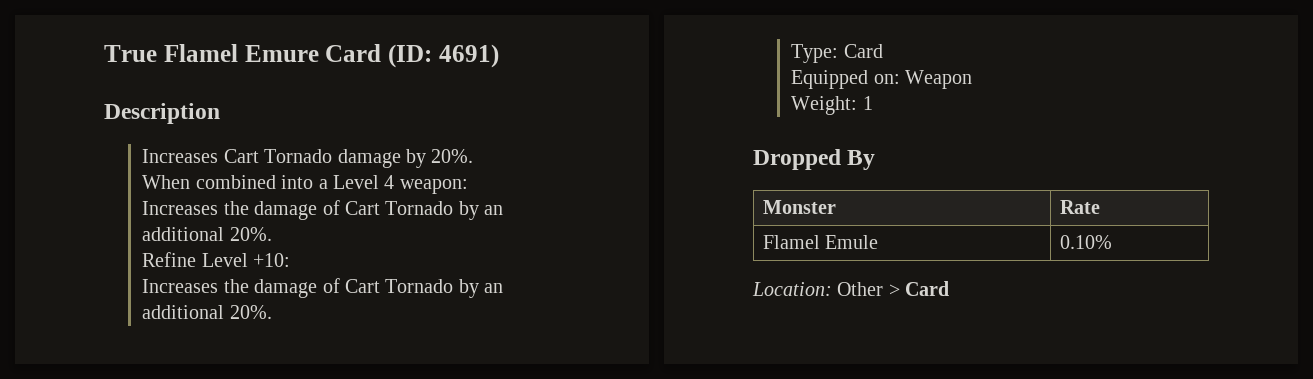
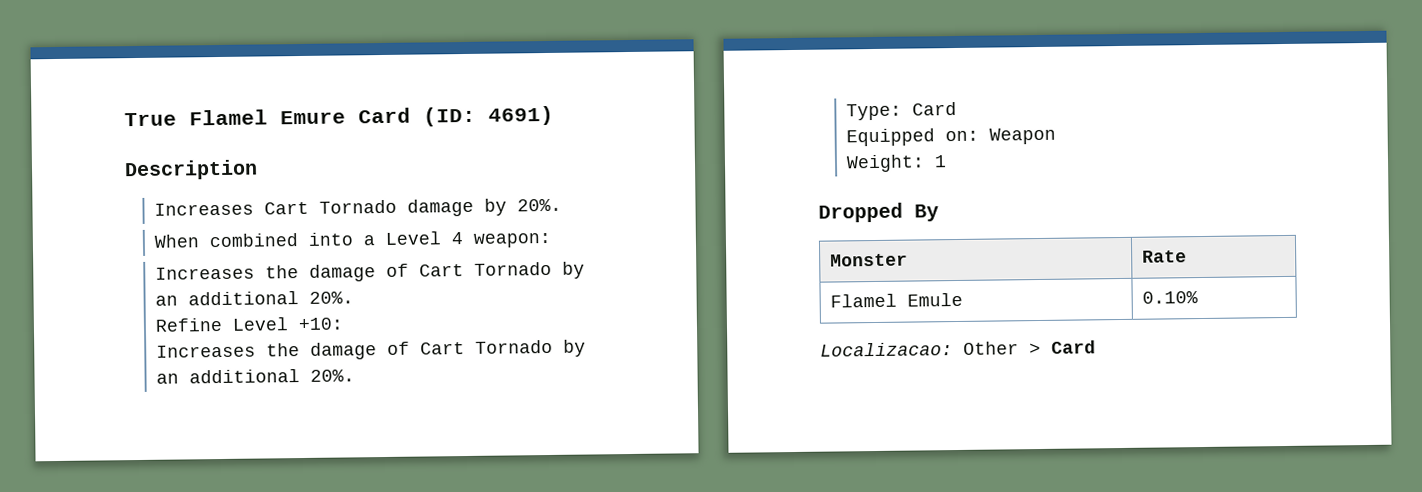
- Location: Other > Card
+ Localizacao: Other > Card

